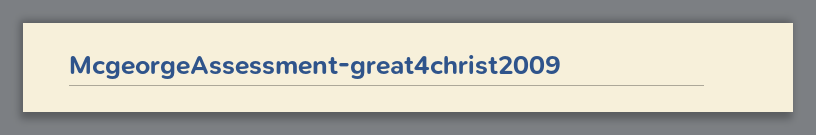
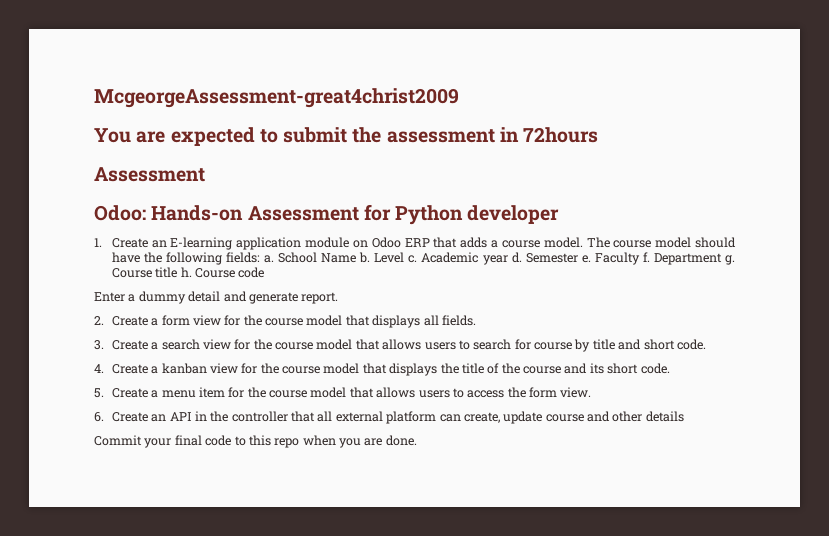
+ You are expected to submit the assessment in 72hours
+ Assessment
+ Odoo: Hands-on Assessment for Python developer
+ 1. Create an E-learning application module on Odoo ERP that adds a course model. The course model should have the following fields: a. School Name b. Level c. Academic year d. Semester e. Faculty f. Department g. Course title h. Course code
+ Enter a dummy detail and generate report.
+ 2. Create a form view for the course model that displays all fields.
+ 3. Create a search view for the course model that allows users to search for course by title and short code.
+ 4. Create a kanban view for the course model that displays the title of the course and its short code.
+ 5. Create a menu item for the course model that allows users to access the form view.
+ 6. Create an API in the controller that all external platform can create, update course and other details
+ Commit your final code to this repo when you are done.

